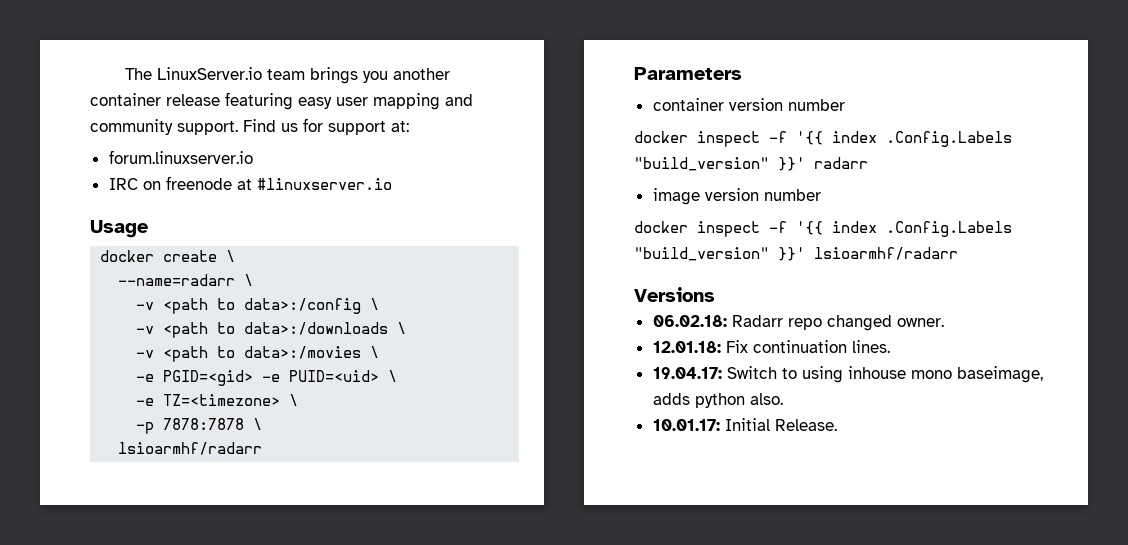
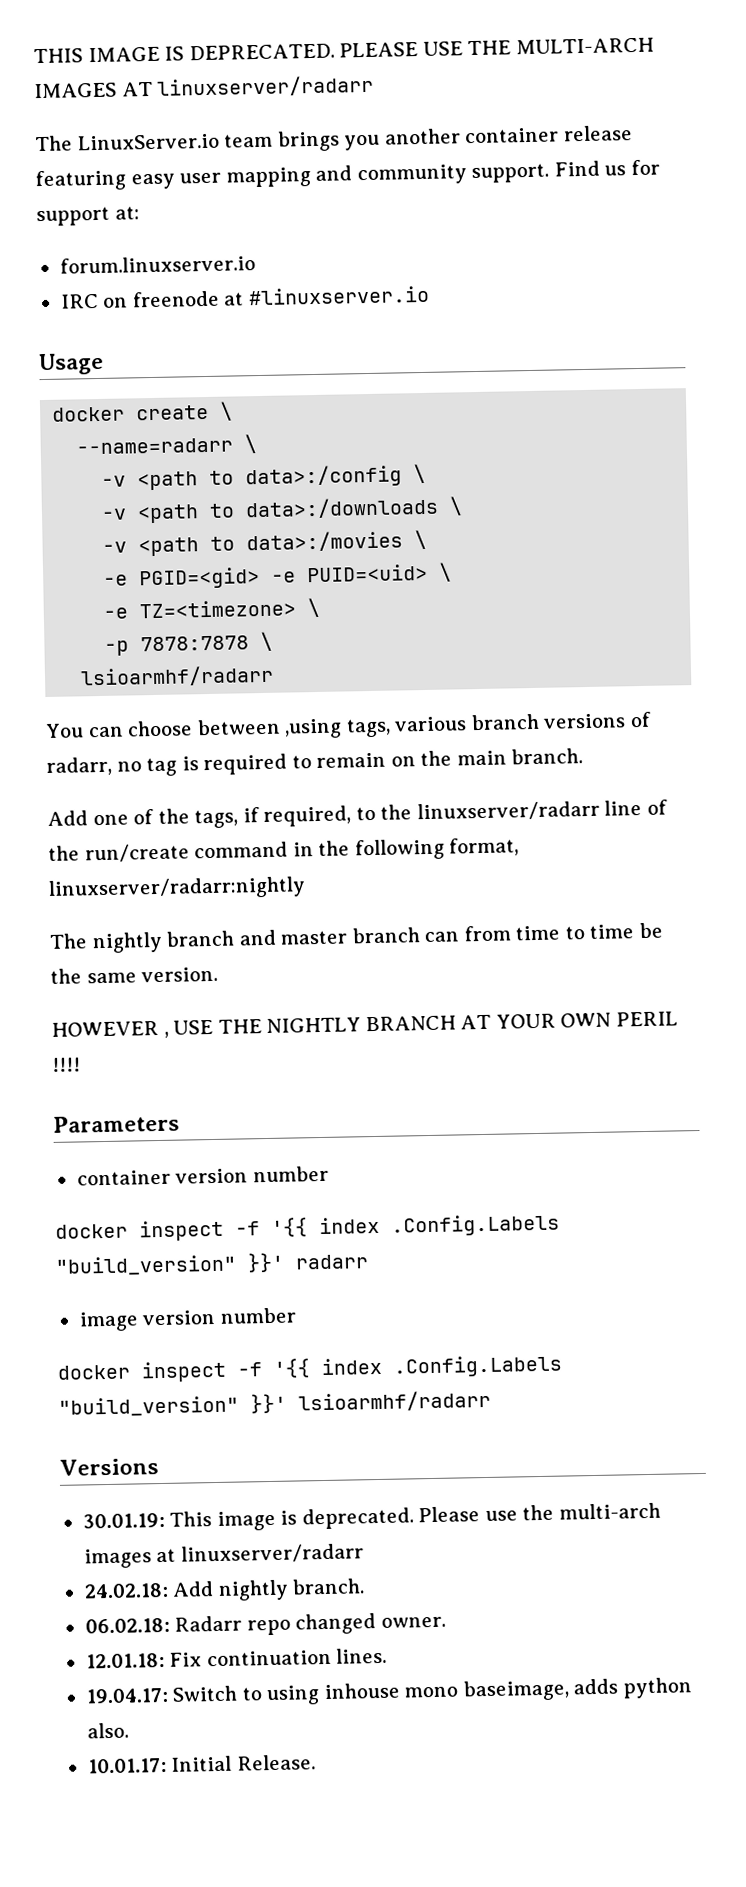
+ THIS IMAGE IS DEPRECATED. PLEASE USE THE MULTI-ARCH IMAGES AT linuxserver/radarr
+ You can choose between ,using tags, various branch versions of radarr, no tag is required to remain on the main branch.
+ Add one of the tags, if required, to the linuxserver/radarr line of the run/create command in the following format, linuxserver/radarr:nightly
+ The nightly branch and master branch can from time to time be the same version.
+ HOWEVER , USE THE NIGHTLY BRANCH AT YOUR OWN PERIL !!!!
+ 30.01.19: This image is deprecated. Please use the multi-arch images at linuxserver/radarr
+ 24.02.18: Add nightly branch.

